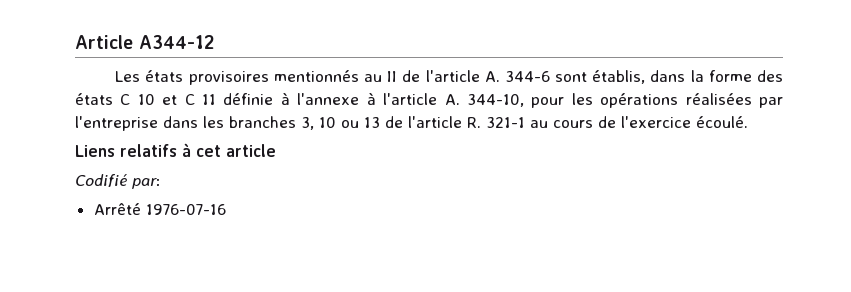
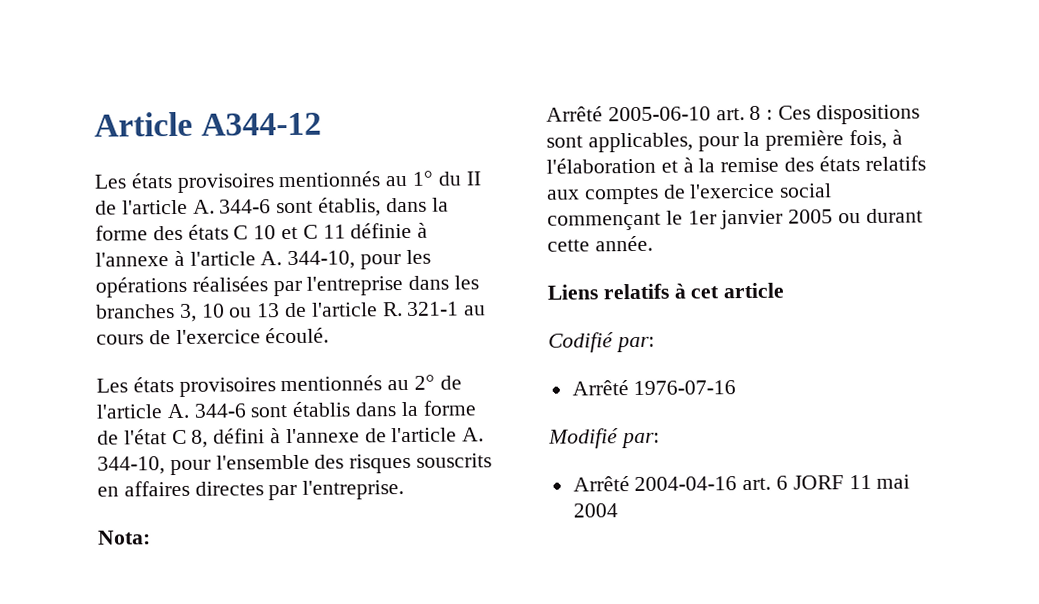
- Les états provisoires mentionnés au II de l'article A. 344-6 sont établis, dans la forme des états C 10 et C 11 définie à l'annexe à l'article A. 344-10, pour les opérations réalisées par l'entreprise dans les branches 3, 10 ou 13 de l'article R. 321-1 au cours de l'exercice écoulé.
+ Les états provisoires mentionnés au 1° du II de l'article A. 344-6 sont établis, dans la forme des états C 10 et C 11 définie à l'annexe à l'article A. 344-10, pour les opérations réalisées par l'entreprise dans les branches 3, 10 ou 13 de l'article R. 321-1 au cours de l'exercice écoulé.
+ Les états provisoires mentionnés au 2° de l'article A. 344-6 sont établis dans la forme de l'état C 8, défini à l'annexe de l'article A. 344-10, pour l'ensemble des risques souscrits en affaires directes par l'entreprise.
+ Nota:
+ Arrêté 2005-06-10 art. 8 : Ces dispositions sont applicables, pour la première fois, à l'élaboration et à la remise des états relatifs aux comptes de l'exercice social commençant le 1er janvier 2005 ou durant cette année.
+ Modifié par:
+ Arrêté 2004-04-16 art. 6 JORF 11 mai 2004

